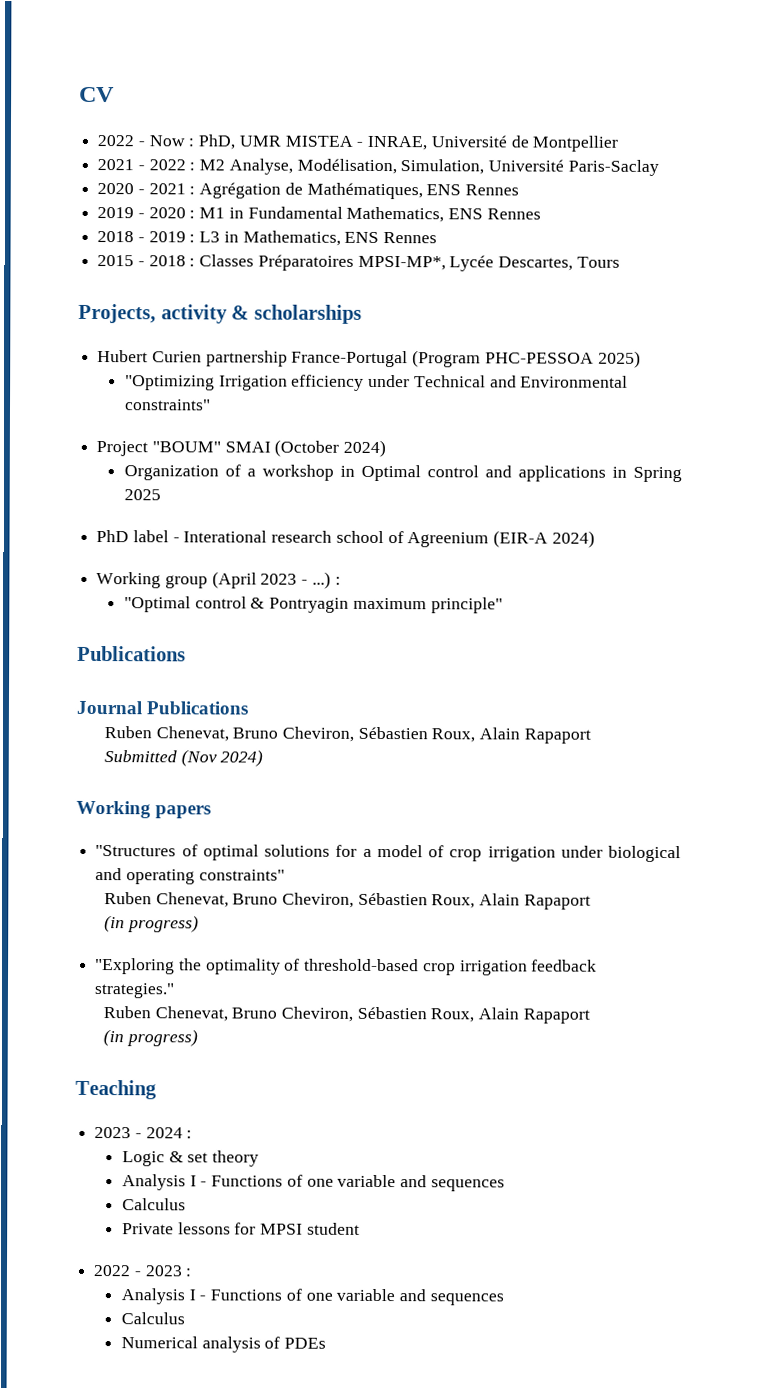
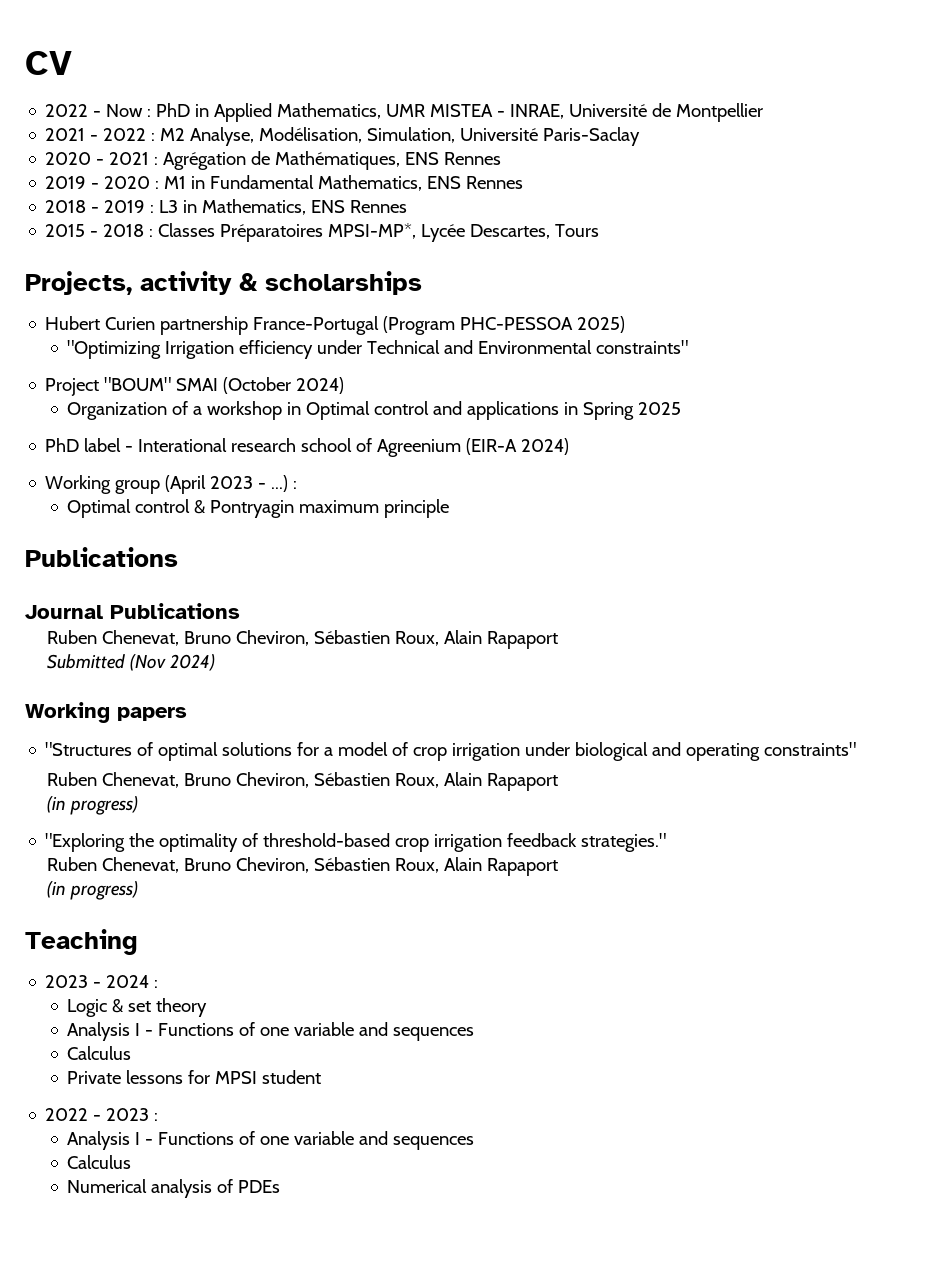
- 2022 - Now : PhD, UMR MISTEA - INRAE, Université de Montpellier
+ 2022 - Now : PhD in Applied Mathematics, UMR MISTEA - INRAE, Université de Montpellier
- "Optimal control & Pontryagin maximum principle"
+ Optimal control & Pontryagin maximum principle

